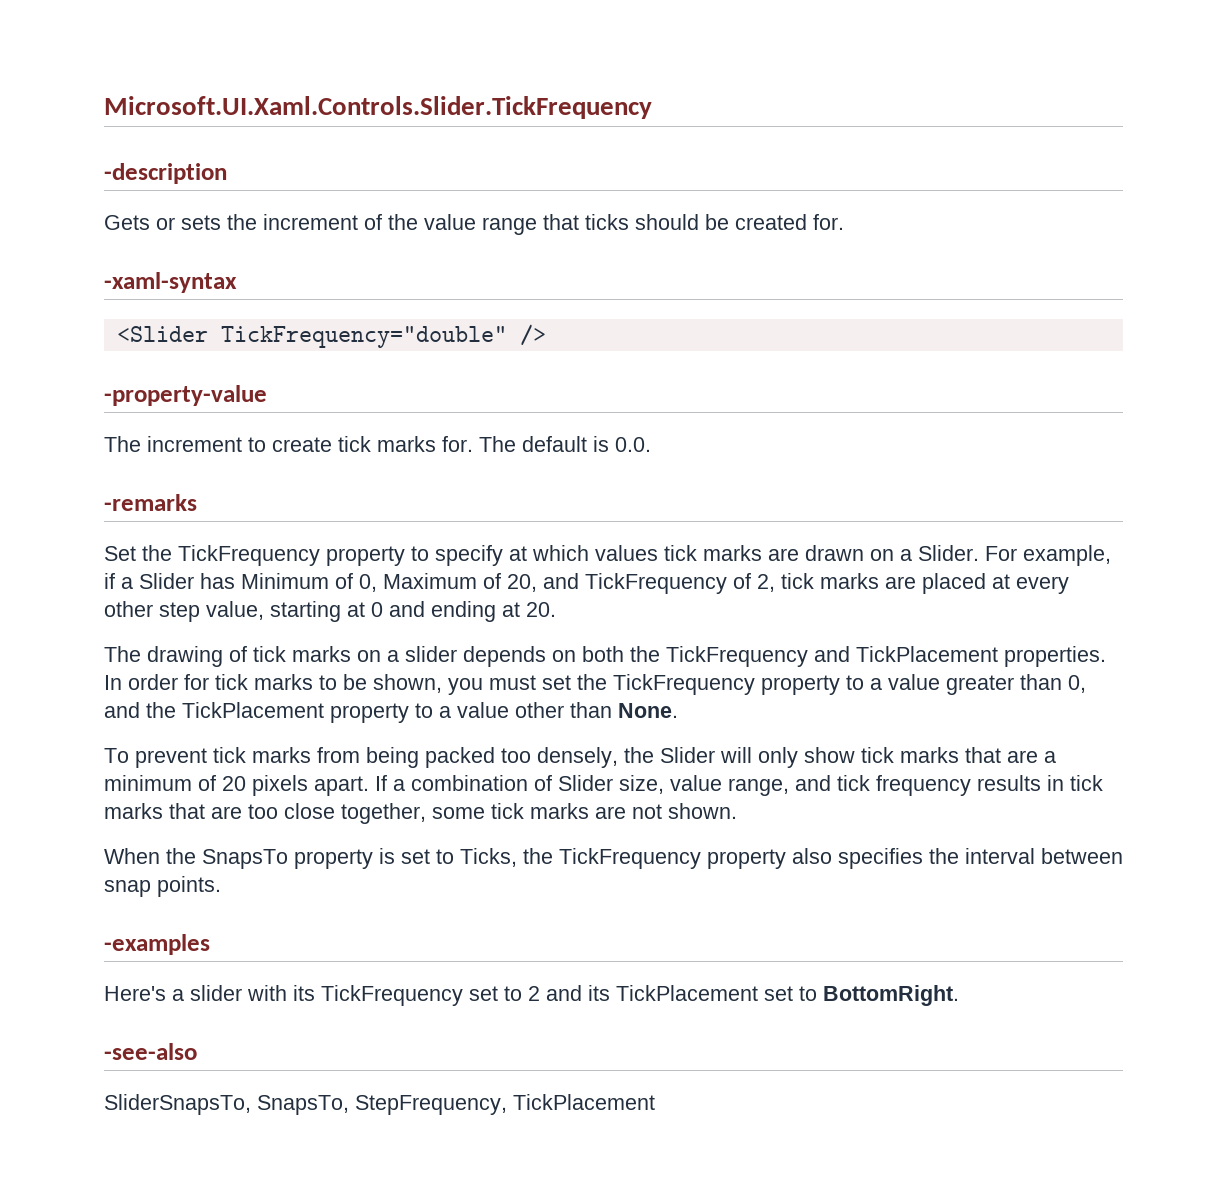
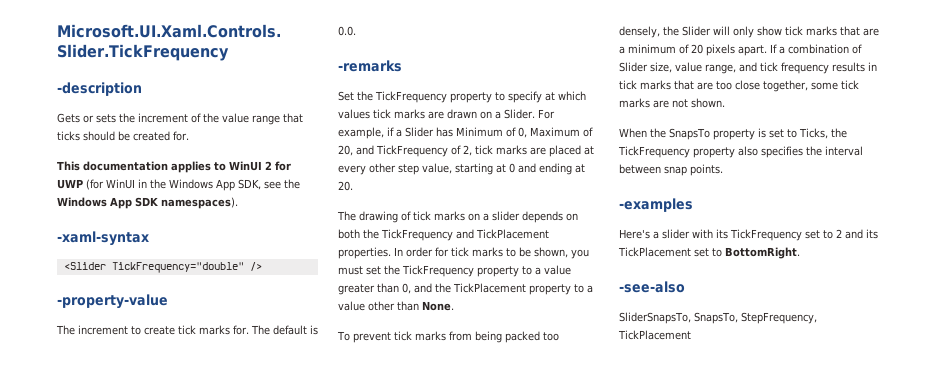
+ This documentation applies to WinUI 2 for UWP (for WinUI in the Windows App SDK, see the Windows App SDK namespaces).

